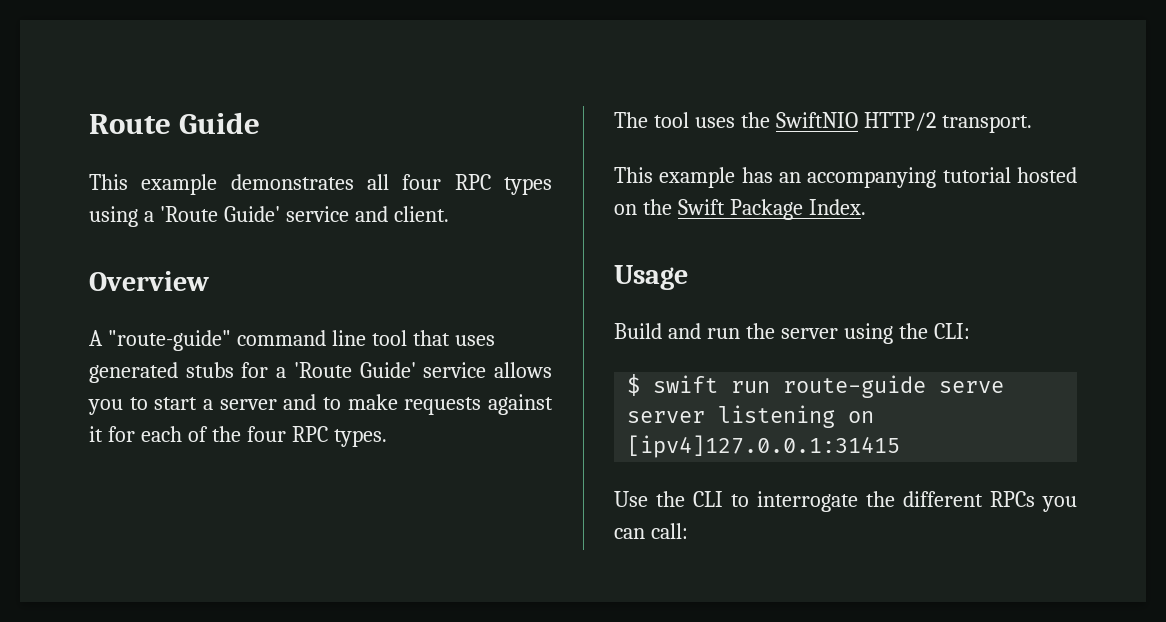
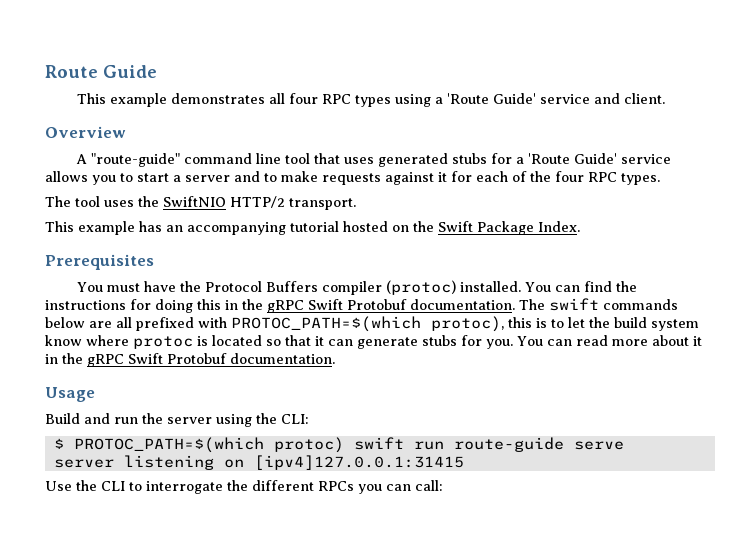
+ Prerequisites
+ You must have the Protocol Buffers compiler (protoc) installed. You can find the instructions for doing this in the gRPC Swift Protobuf documentation. The swift commands below are all prefixed with PROTOC_PATH=$(which protoc), this is to let the build system know where protoc is located so that it can generate stubs for you. You can read more about it in the gRPC Swift Protobuf documentation.
- $ swift run route-guide serve
+ $ PROTOC_PATH=$(which protoc) swift run route-guide serve

